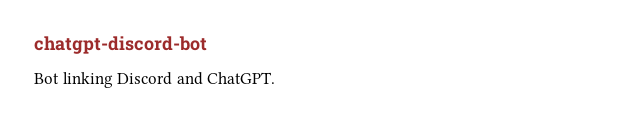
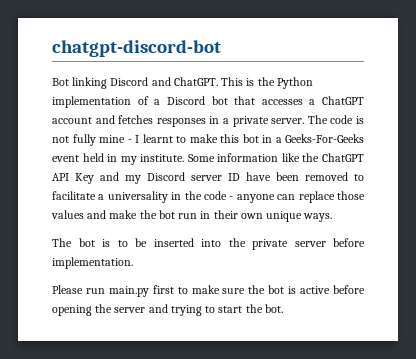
+ This is the Python implementation of a Discord bot that accesses a ChatGPT account and fetches responses in a private server. The code is not fully mine - I learnt to make this bot in a Geeks-For-Geeks event held in my institute. Some information like the ChatGPT API Key and my Discord server ID have been removed to facilitate a universality in the code - anyone can replace those values and make the bot run in their own unique ways.
+ The bot is to be inserted into the private server before implementation.
+ Please run main.py first to make sure the bot is active before opening the server and trying to start the bot.

